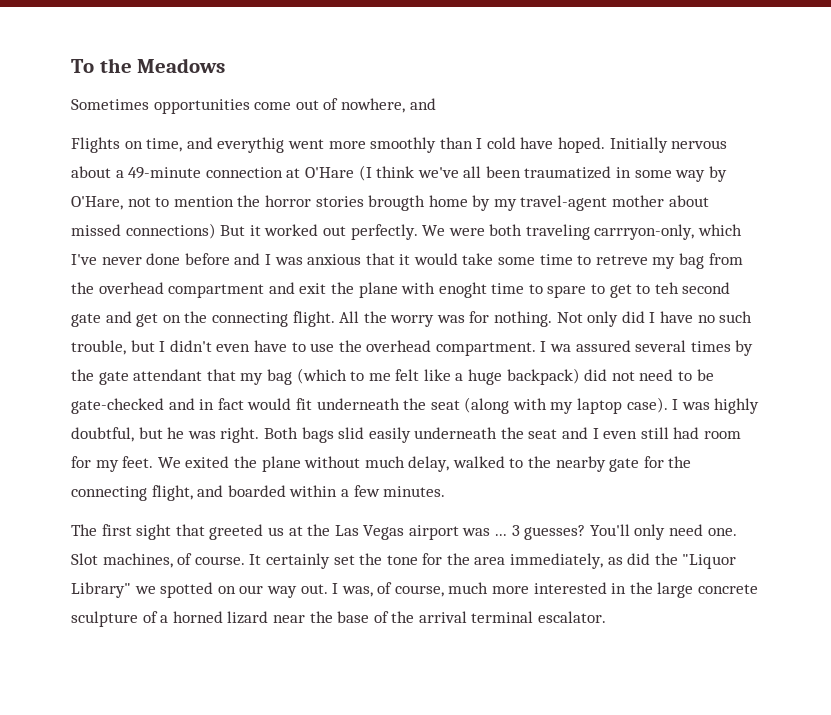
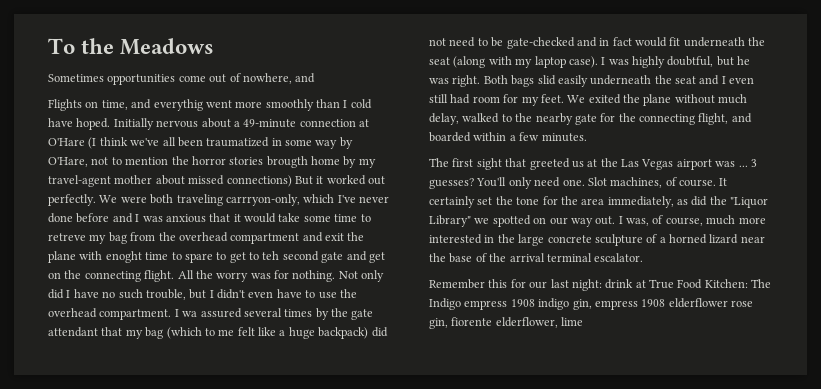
+ Remember this for our last night: drink at True Food Kitchen: The Indigo empress 1908 indigo gin, empress 1908 elderflower rose gin, fiorente elderflower, lime

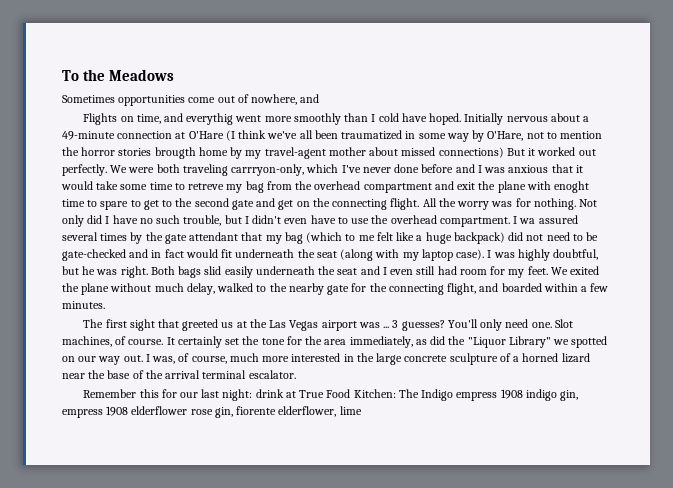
- We were both traveling carrryon-only, which I've never done before and I was anxious that it would take some time to retreve my bag from the overhead compartment and exit the plane with enoght time to spare to get to teh second gate and get on the connecting flight.
+ We were both traveling carrryon-only, which I've never done before and I was anxious that it would take some time to retreve my bag from the overhead compartment and exit the plane with enoght time to spare to get to the second gate and get on the connecting flight.

